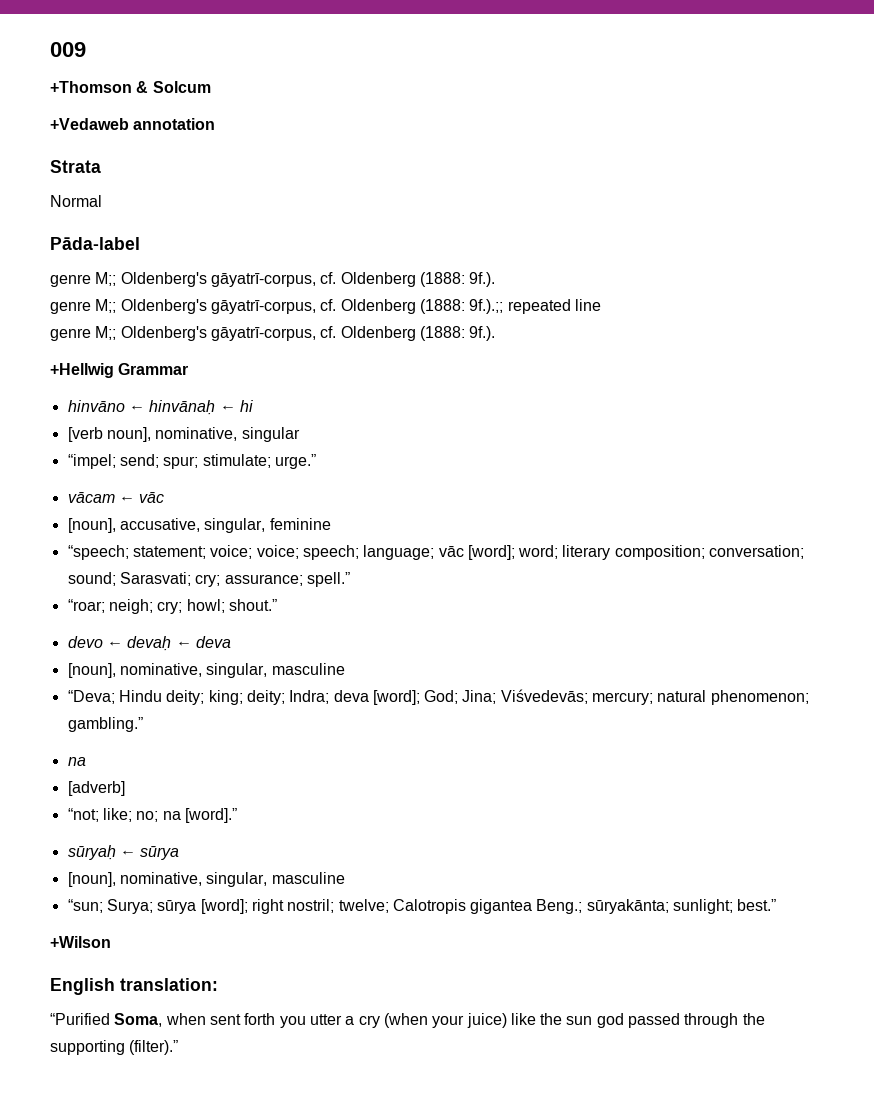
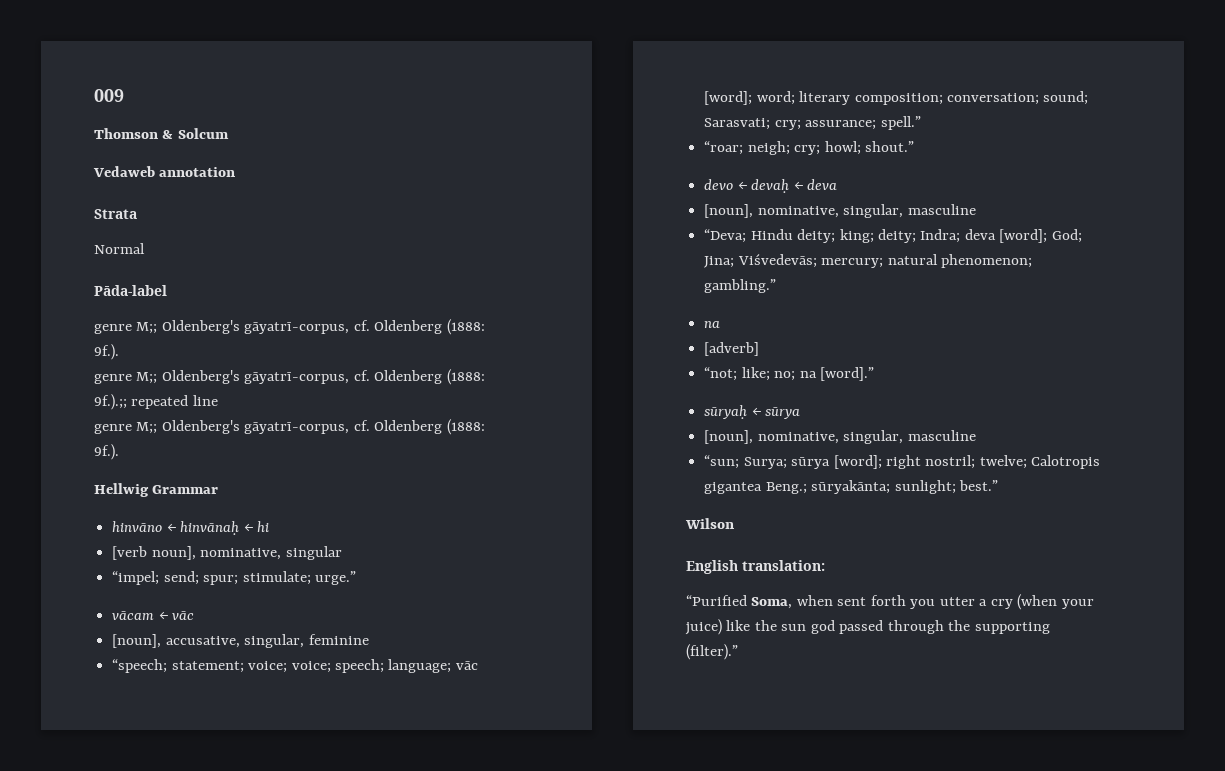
- +Thomson & Solcum
+ Thomson & Solcum
- +Vedaweb annotation
+ Vedaweb annotation
- +Hellwig Grammar
+ Hellwig Grammar
- +Wilson
+ Wilson

